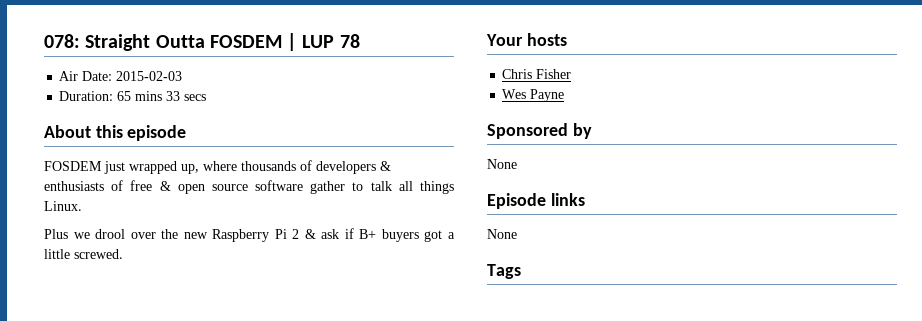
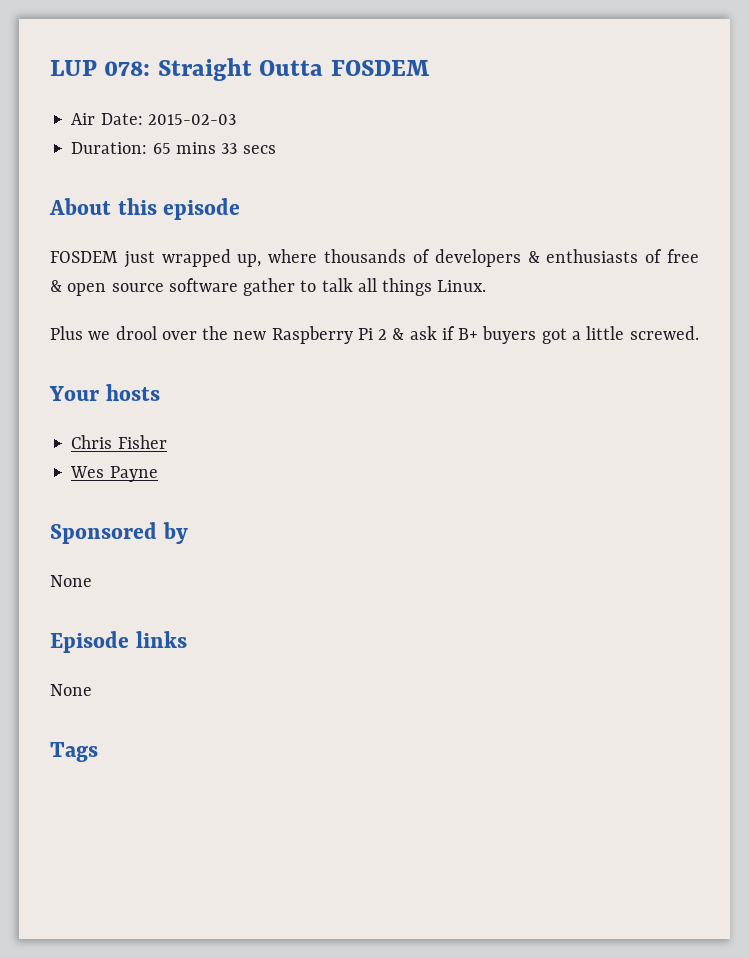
- 078: Straight Outta FOSDEM | LUP 78
+ LUP 078: Straight Outta FOSDEM

